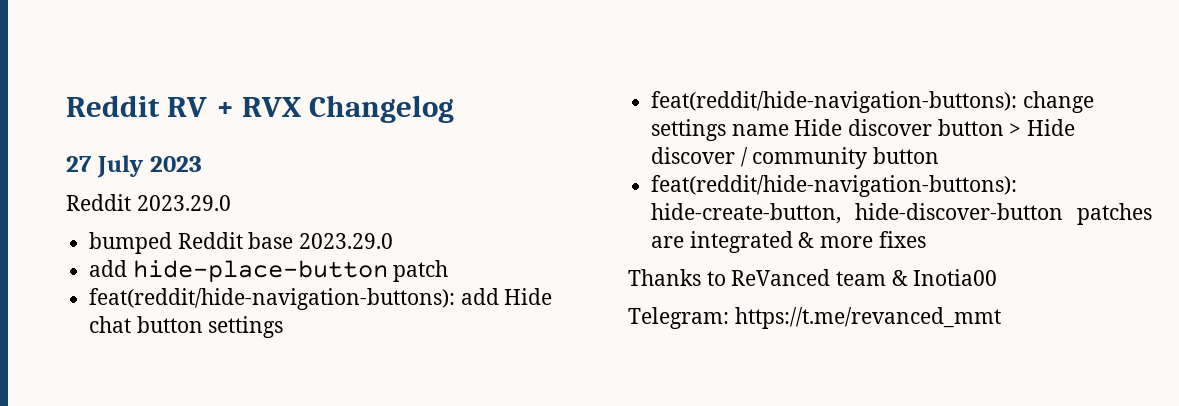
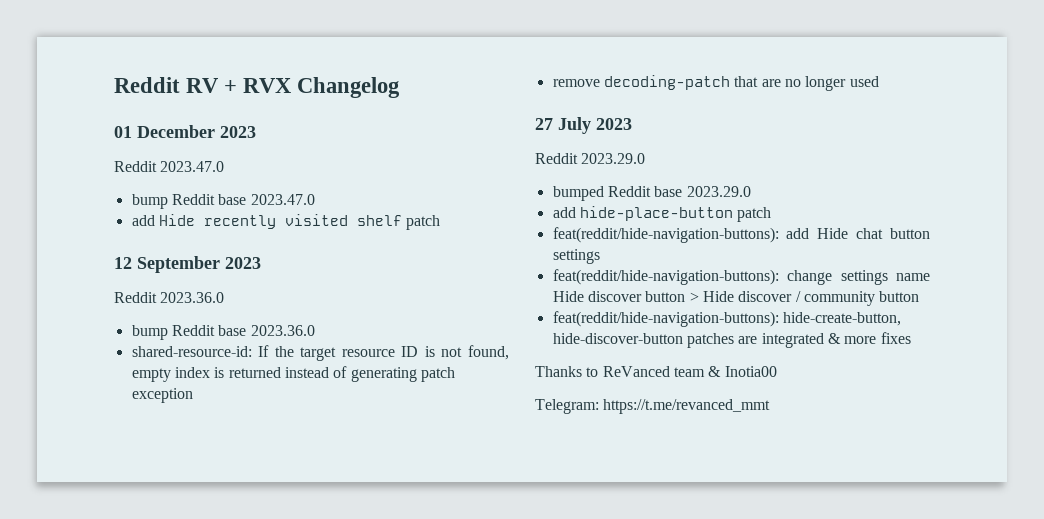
+ 01 December 2023
+ Reddit 2023.47.0
+ bump Reddit base 2023.47.0
+ add Hide recently visited shelf patch
+ 12 September 2023
+ Reddit 2023.36.0
+ bump Reddit base 2023.36.0
+ shared-resource-id: If the target resource ID is not found, empty index is returned instead of generating patch exception
+ remove decoding-patch that are no longer used

